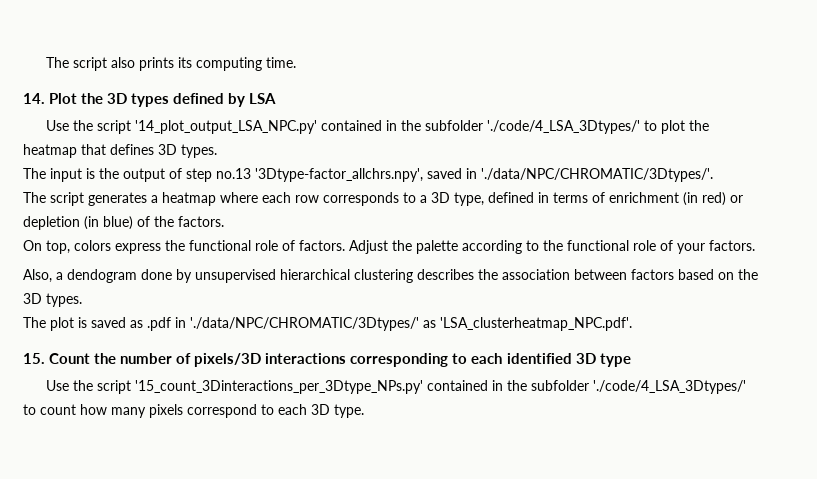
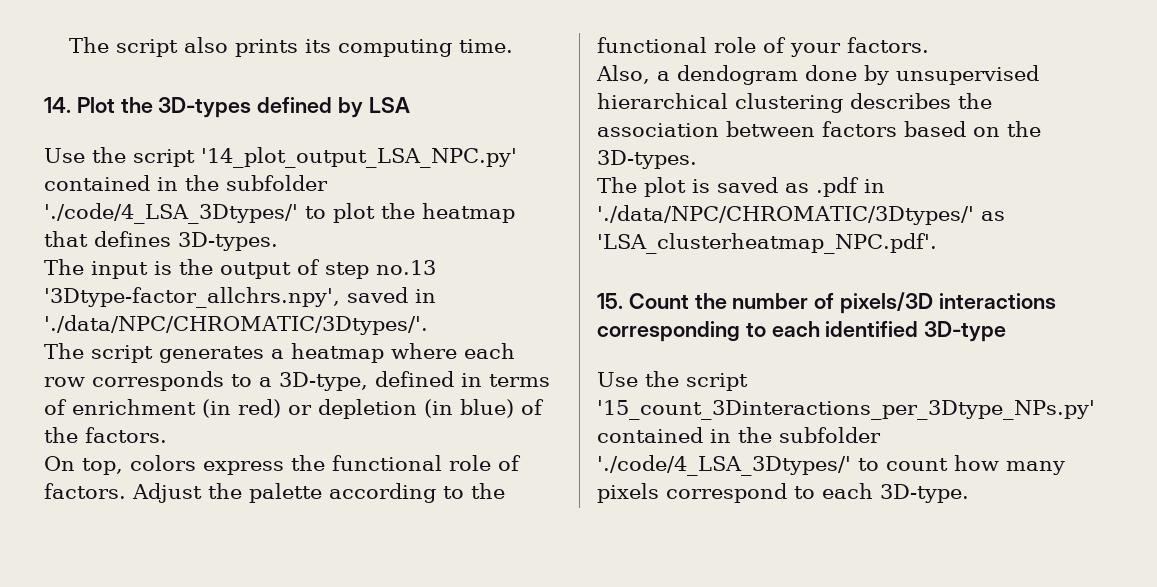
- 14. Plot the 3D types defined by LSA
+ 14. Plot the 3D-types defined by LSA
- Use the script '14_plot_output_LSA_NPC.py' contained in the subfolder './code/4_LSA_3Dtypes/' to plot the heatmap that defines 3D types.
+ Use the script '14_plot_output_LSA_NPC.py' contained in the subfolder './code/4_LSA_3Dtypes/' to plot the heatmap that defines 3D-types.
- The script generates a heatmap where each row corresponds to a 3D type, defined in terms of enrichment (in red) or depletion (in blue) of the factors.
+ The script generates a heatmap where each row corresponds to a 3D-type, defined in terms of enrichment (in red) or depletion (in blue) of the factors.
- Also, a dendogram done by unsupervised hierarchical clustering describes the association between factors based on the 3D types.
+ Also, a dendogram done by unsupervised hierarchical clustering describes the association between factors based on the 3D-types.
- 15. Count the number of pixels/3D interactions corresponding to each identified 3D type
+ 15. Count the number of pixels/3D interactions corresponding to each identified 3D-type
- Use the script '15_count_3Dinteractions_per_3Dtype_NPs.py' contained in the subfolder './code/4_LSA_3Dtypes/' to count how many pixels correspond to each 3D type.
+ Use the script '15_count_3Dinteractions_per_3Dtype_NPs.py' contained in the subfolder './code/4_LSA_3Dtypes/' to count how many pixels correspond to each 3D-type.

